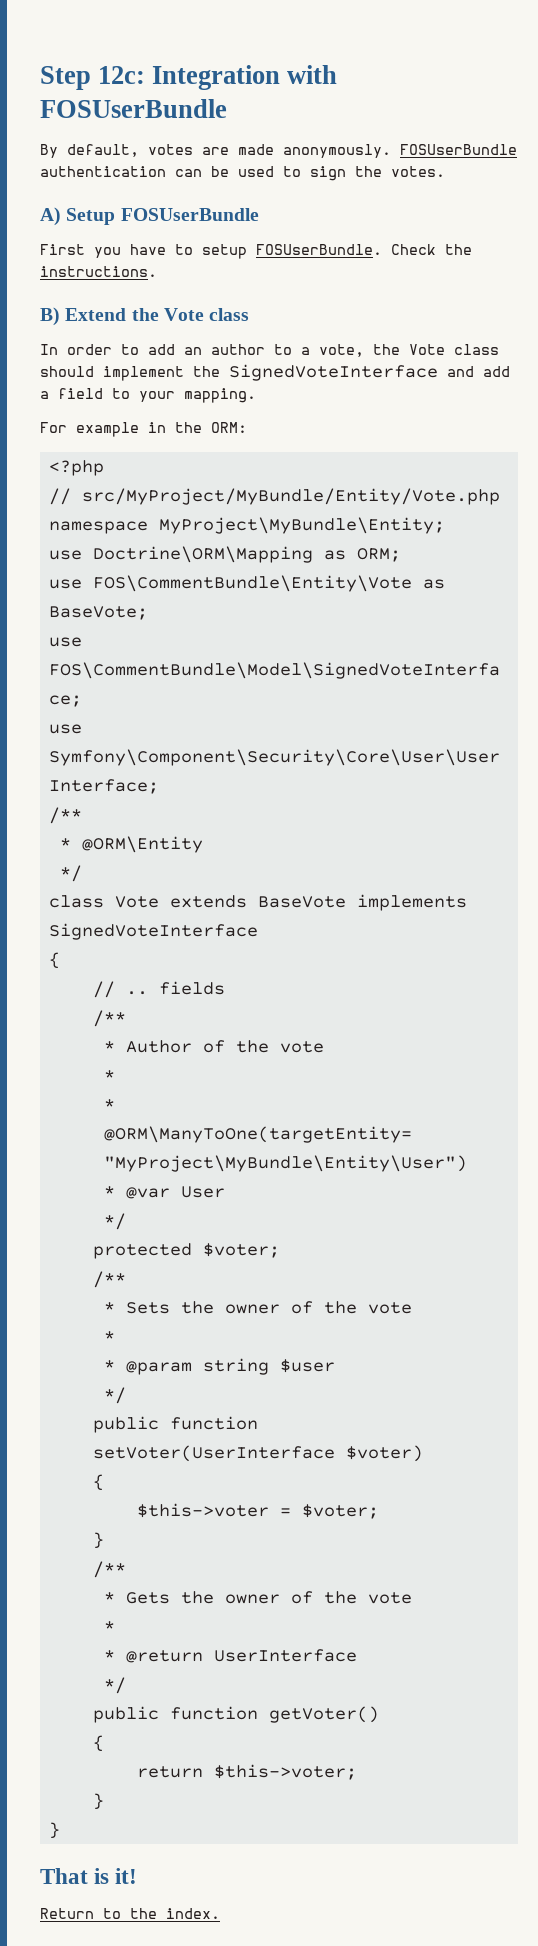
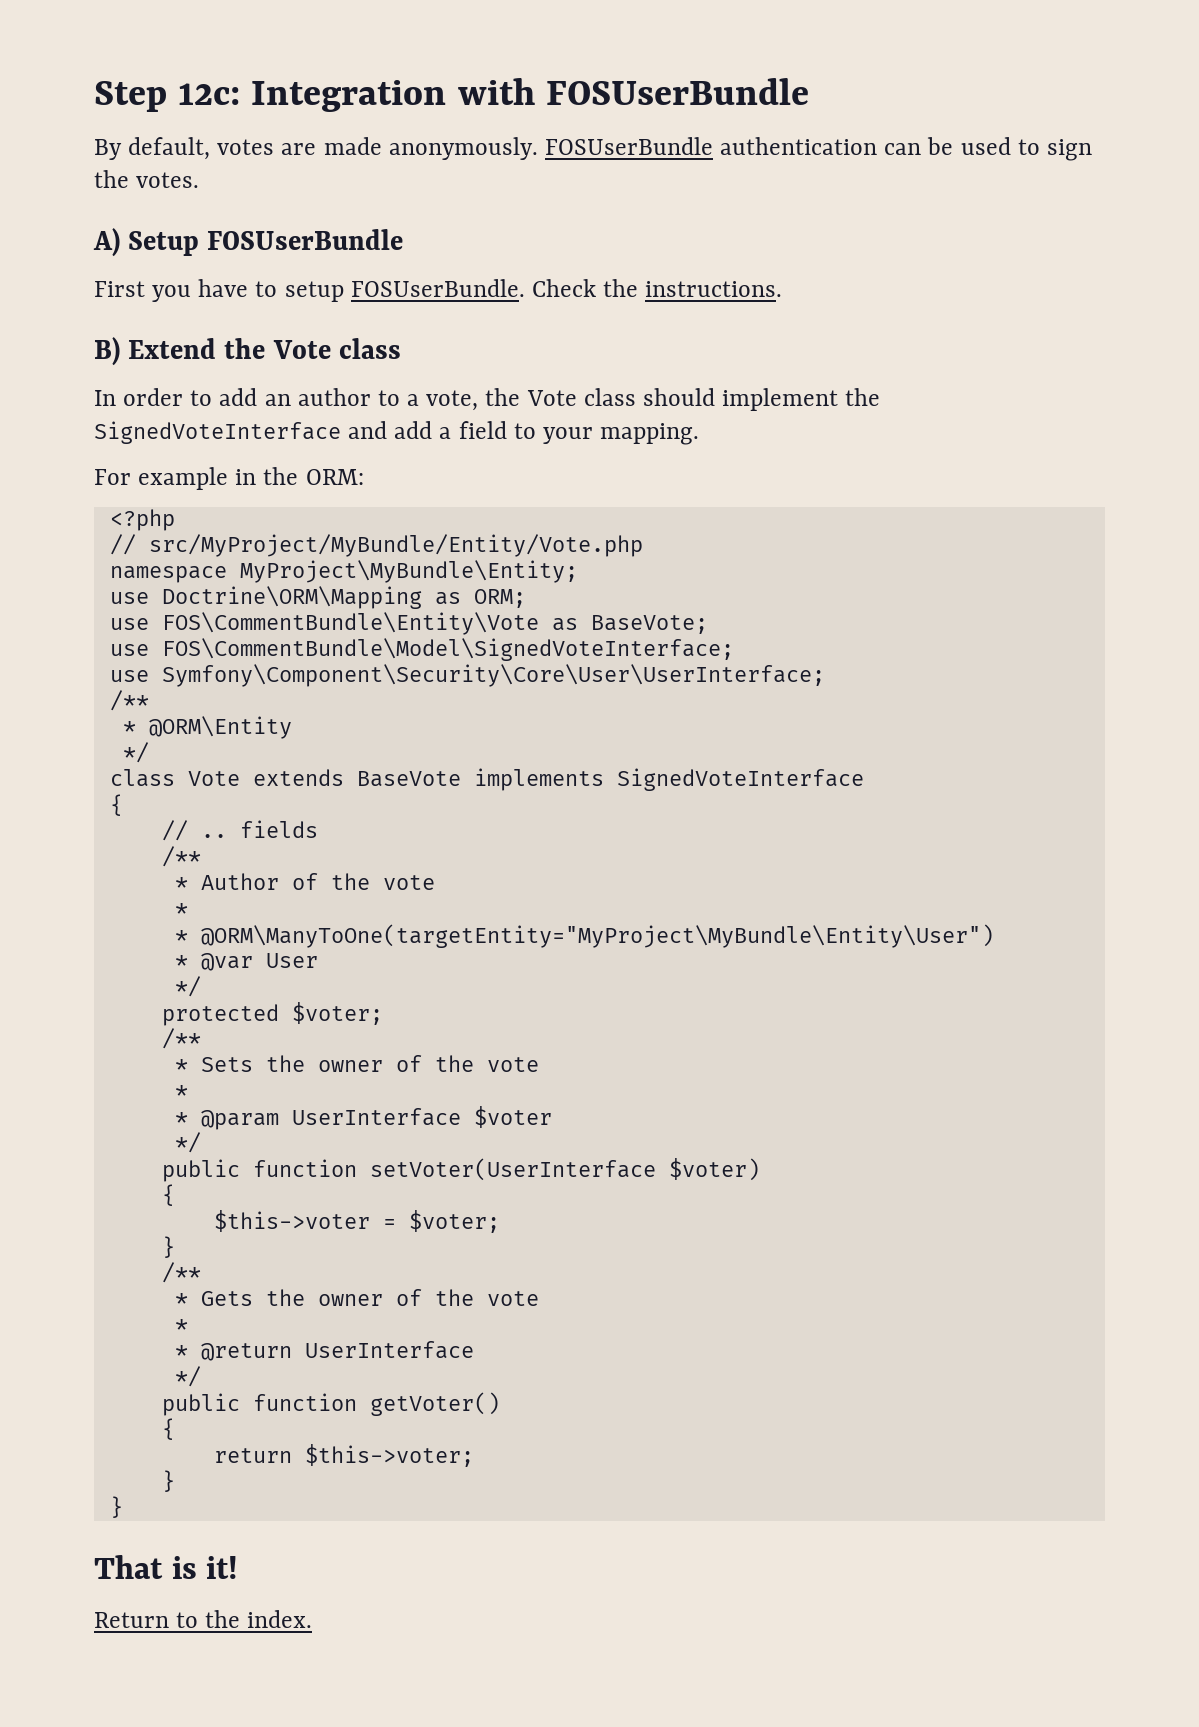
- * @param string $user
+ * @param UserInterface $voter

